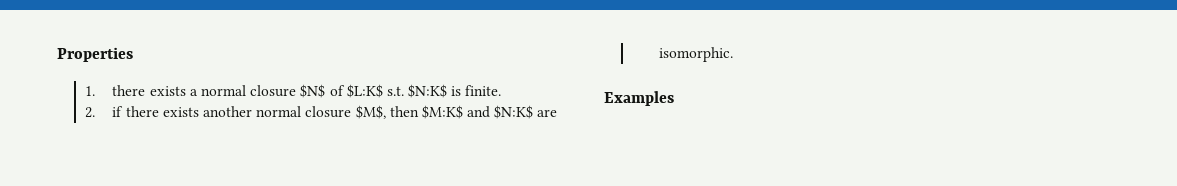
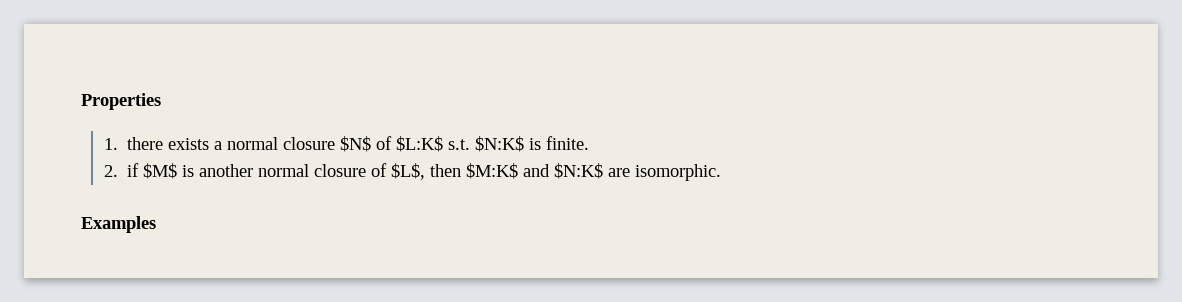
- 2. if there exists another normal closure $M$, then $M:K$ and $N:K$ are isomorphic.
+ 2. if $M$ is another normal closure of $L$, then $M:K$ and $N:K$ are isomorphic.

